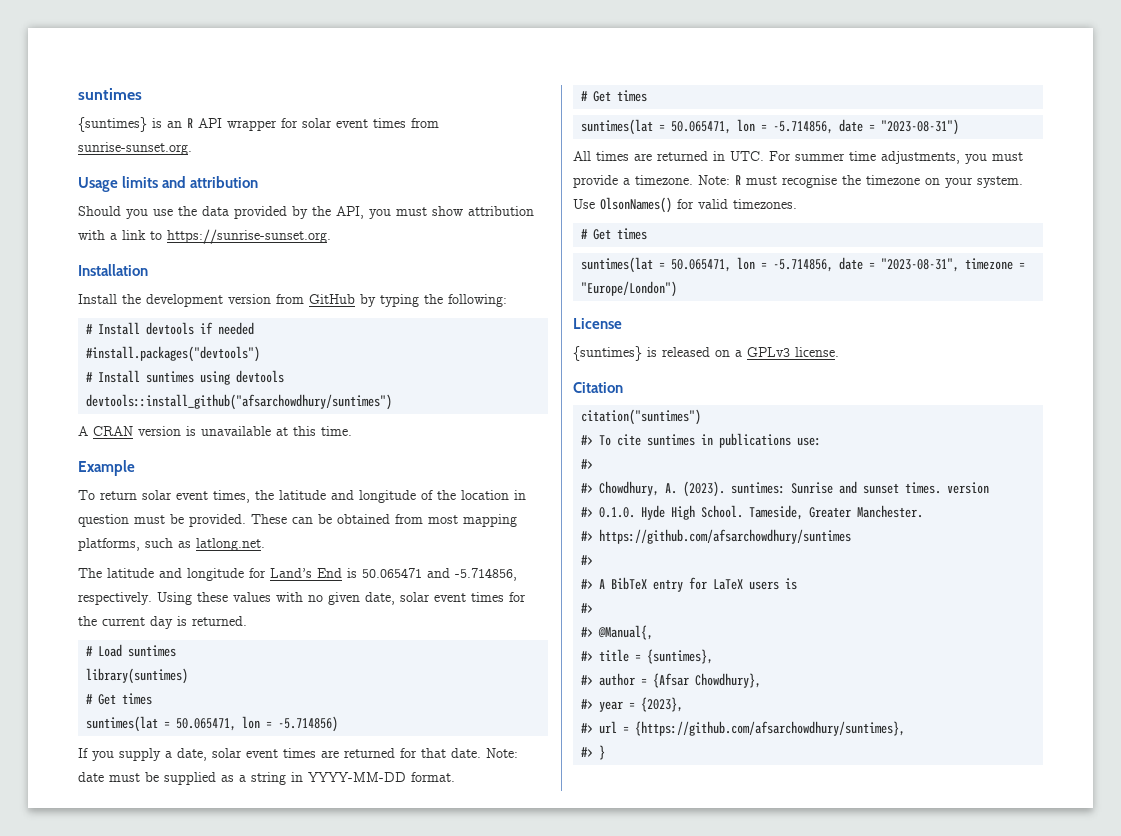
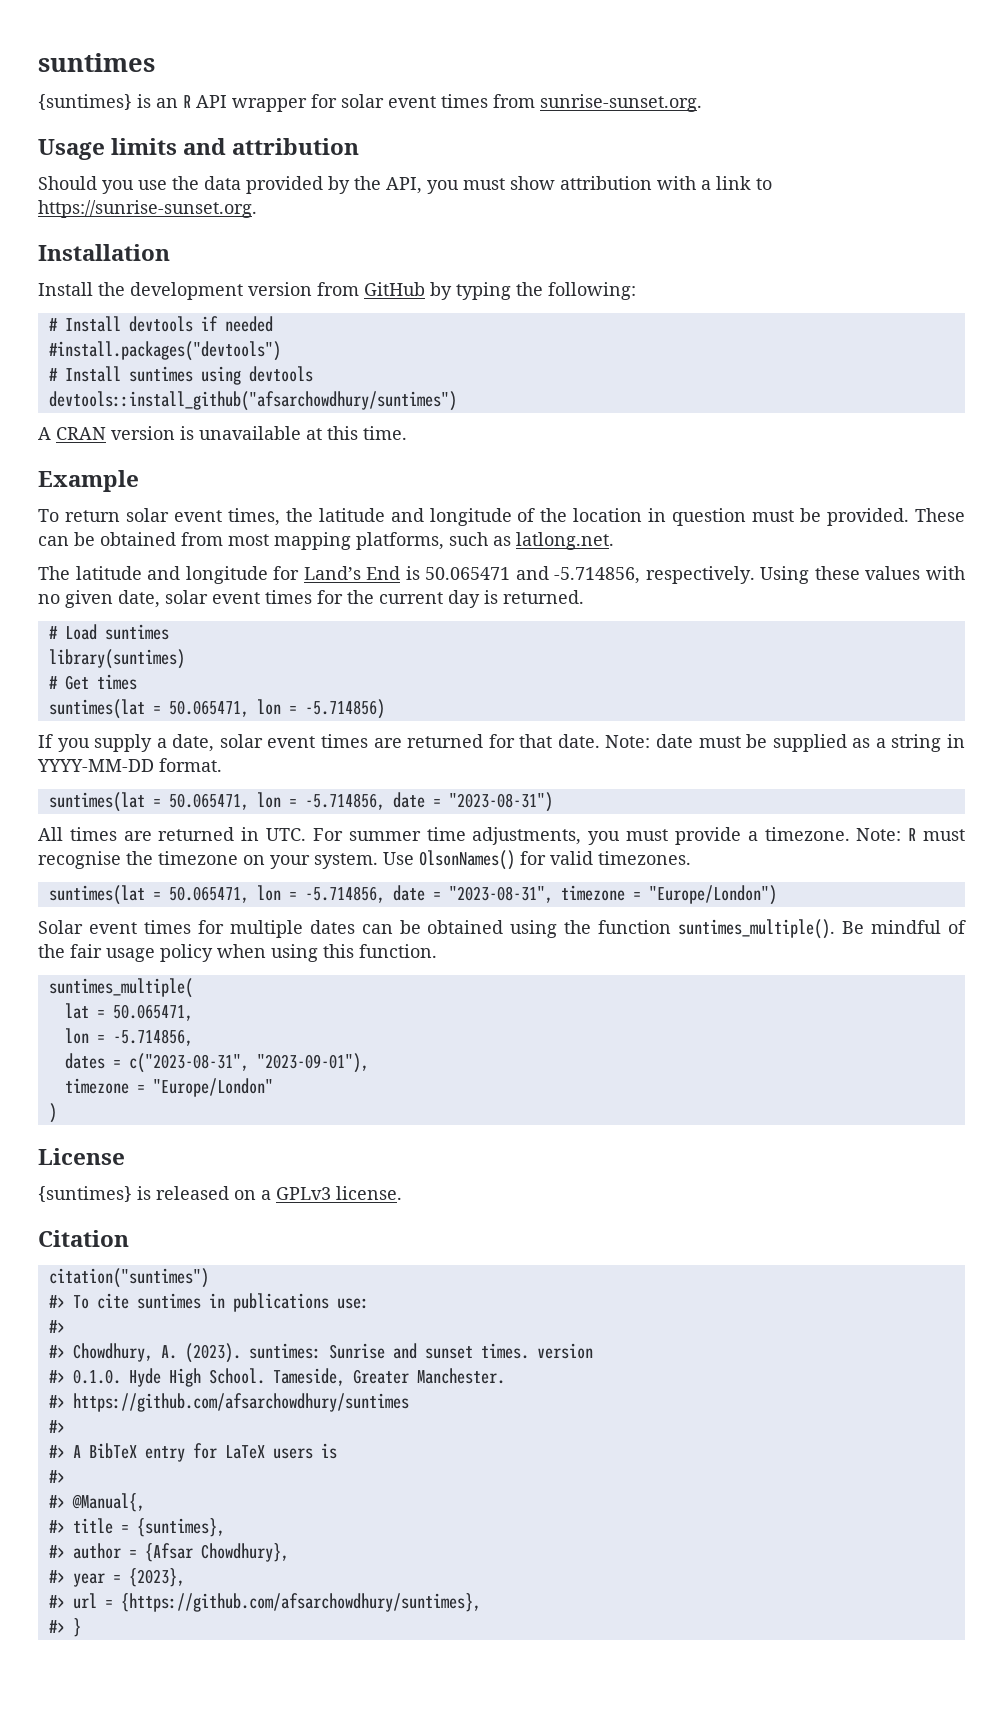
  Note: date must be supplied as a string in YYYY-MM-DD format.
- # Get times
  Use OlsonNames() for valid timezones.
- # Get times
+ Solar event times for multiple dates can be obtained using the function suntimes_multiple(). Be mindful of the fair usage policy when using this function.
+ suntimes_multiple(
+ lat = 50.065471,
+ lon = -5.714856,
+ dates = c("2023-08-31", "2023-09-01"),
+ timezone = "Europe/London"
+ )

